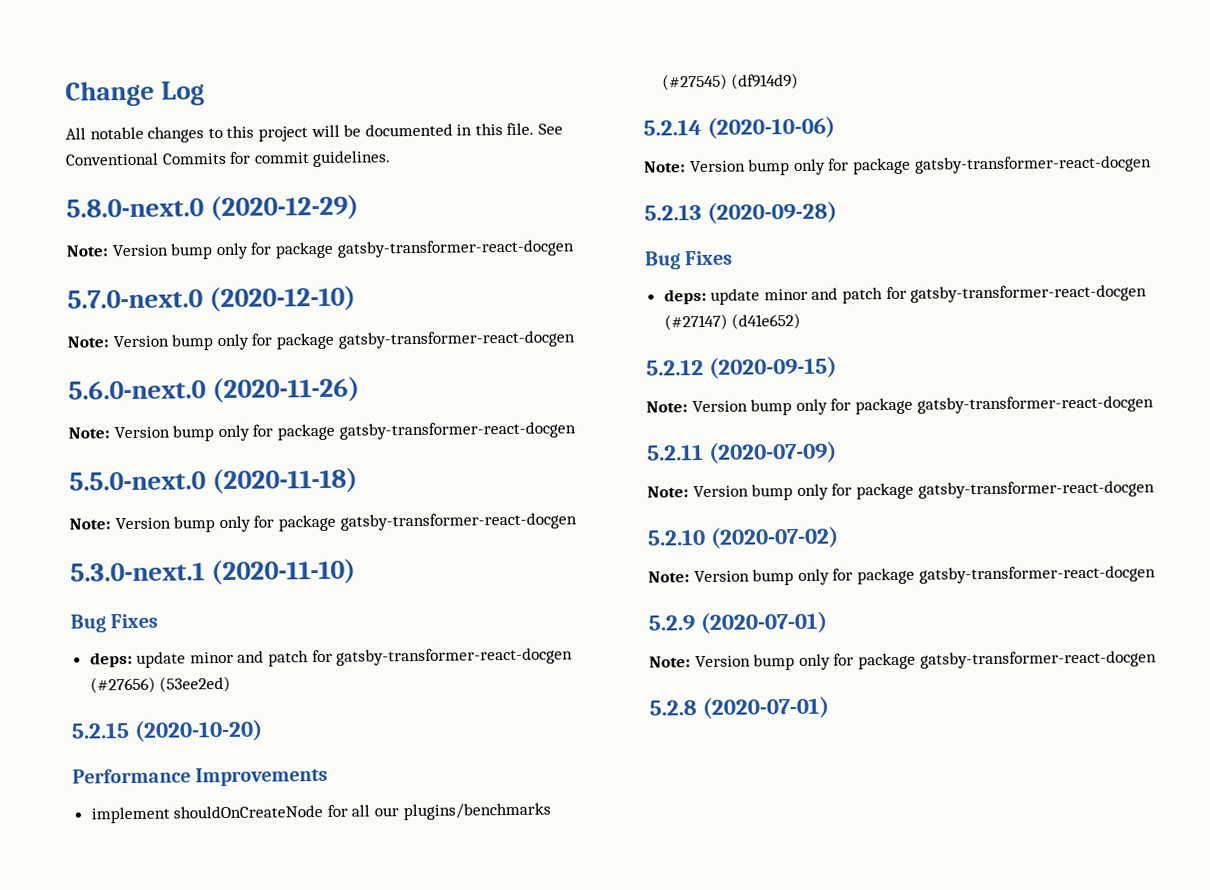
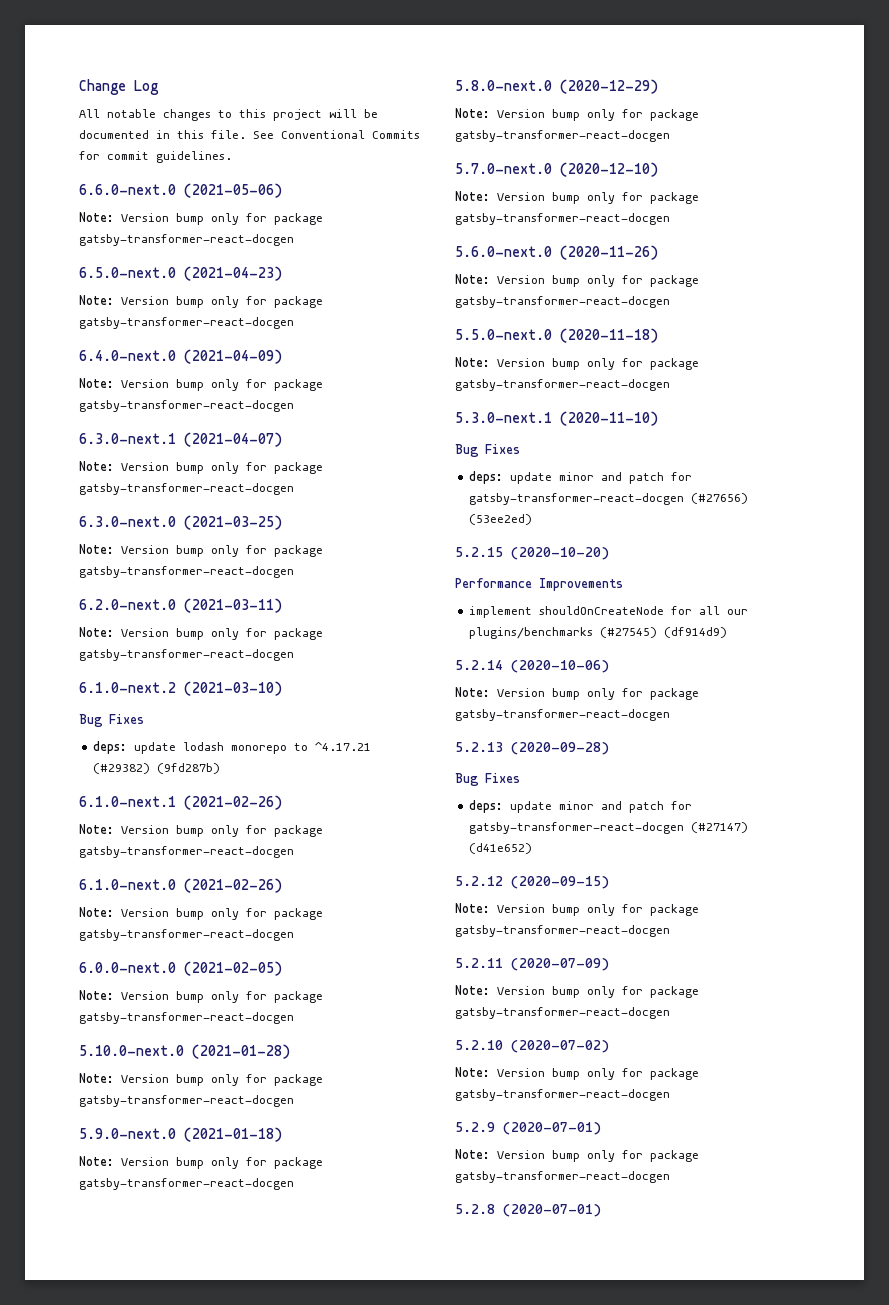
+ 6.6.0-next.0 (2021-05-06)
+ Note: Version bump only for package gatsby-transformer-react-docgen
+ 6.5.0-next.0 (2021-04-23)
+ Note: Version bump only for package gatsby-transformer-react-docgen
+ 6.4.0-next.0 (2021-04-09)
+ Note: Version bump only for package gatsby-transformer-react-docgen
+ 6.3.0-next.1 (2021-04-07)
+ Note: Version bump only for package gatsby-transformer-react-docgen
+ 6.3.0-next.0 (2021-03-25)
+ Note: Version bump only for package gatsby-transformer-react-docgen
+ 6.2.0-next.0 (2021-03-11)
+ Note: Version bump only for package gatsby-transformer-react-docgen
+ 6.1.0-next.2 (2021-03-10)
+ Bug Fixes
+ deps: update lodash monorepo to ^4.17.21 (#29382) (9fd287b)
+ 6.1.0-next.1 (2021-02-26)
+ Note: Version bump only for package gatsby-transformer-react-docgen
+ 6.1.0-next.0 (2021-02-26)
+ Note: Version bump only for package gatsby-transformer-react-docgen
+ 6.0.0-next.0 (2021-02-05)
+ Note: Version bump only for package gatsby-transformer-react-docgen
+ 5.10.0-next.0 (2021-01-28)
+ Note: Version bump only for package gatsby-transformer-react-docgen
+ 5.9.0-next.0 (2021-01-18)
+ Note: Version bump only for package gatsby-transformer-react-docgen

